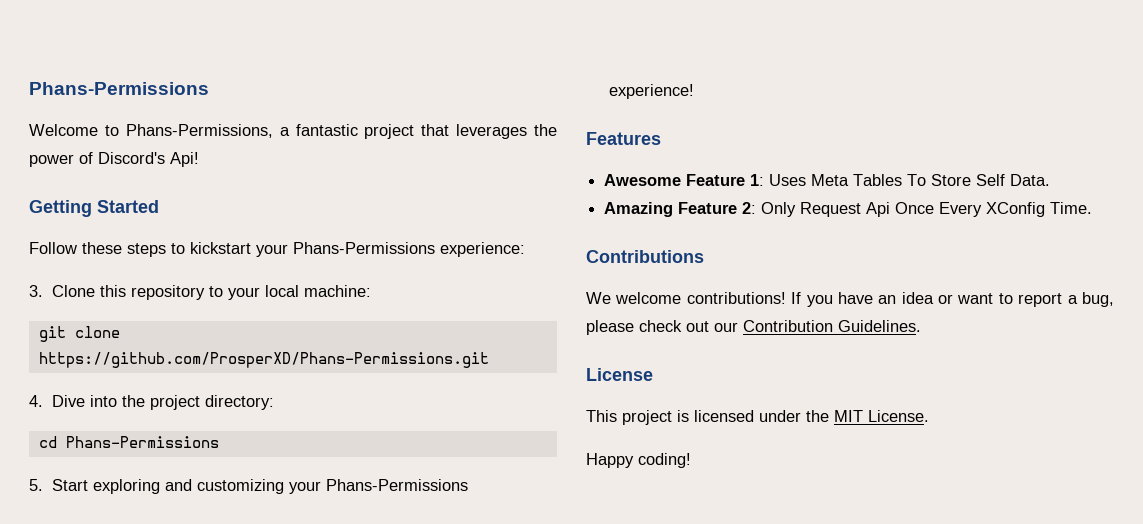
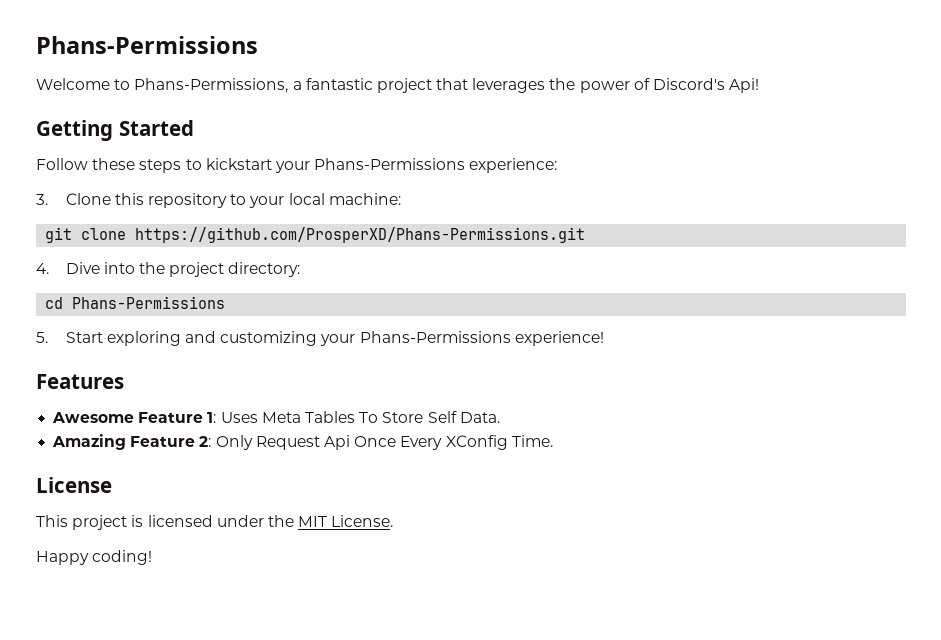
- Contributions
- We welcome contributions! If you have an idea or want to report a bug, please check out our Contribution Guidelines.

